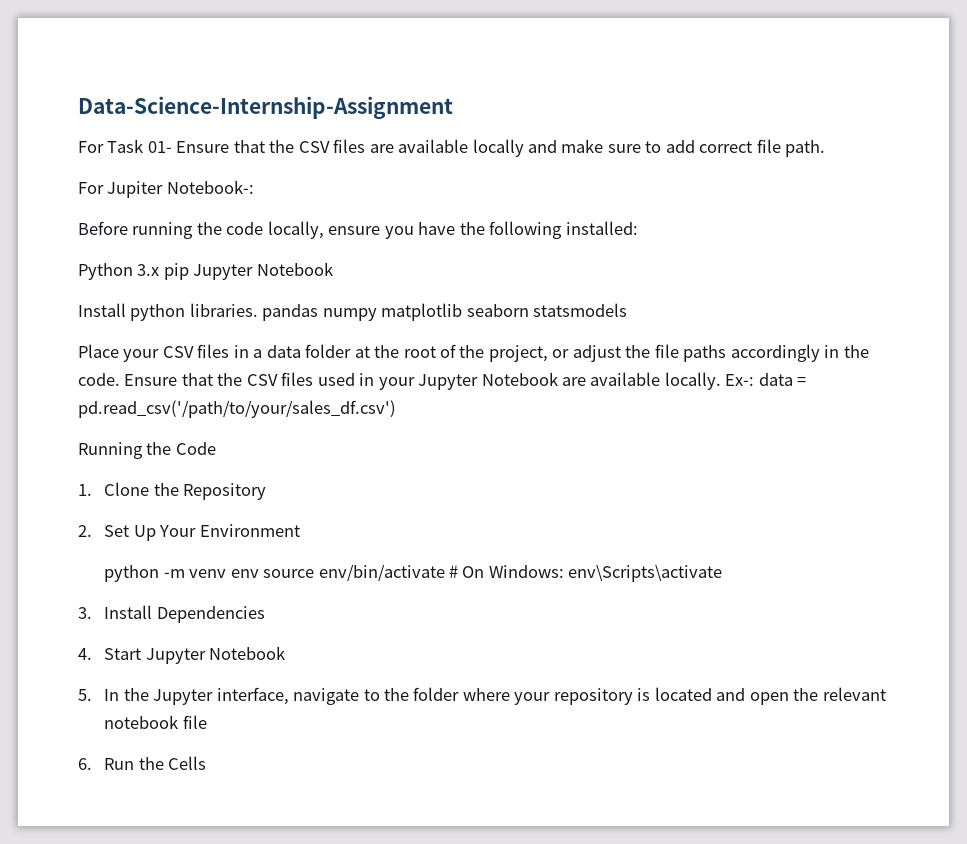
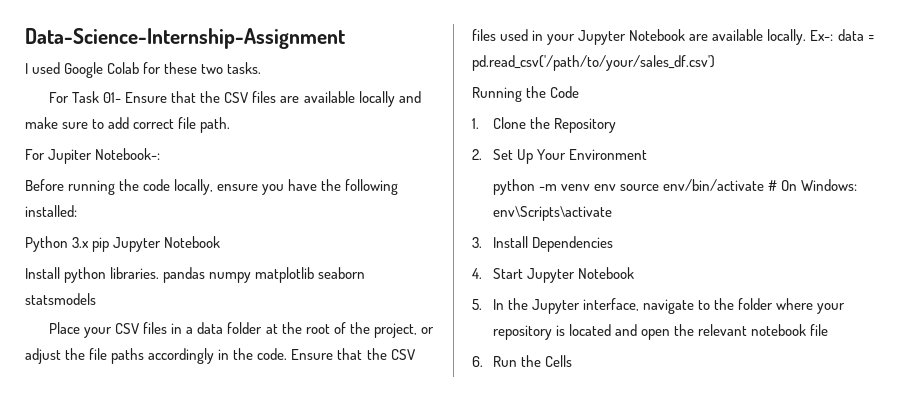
+ I used Google Colab for these two tasks.

